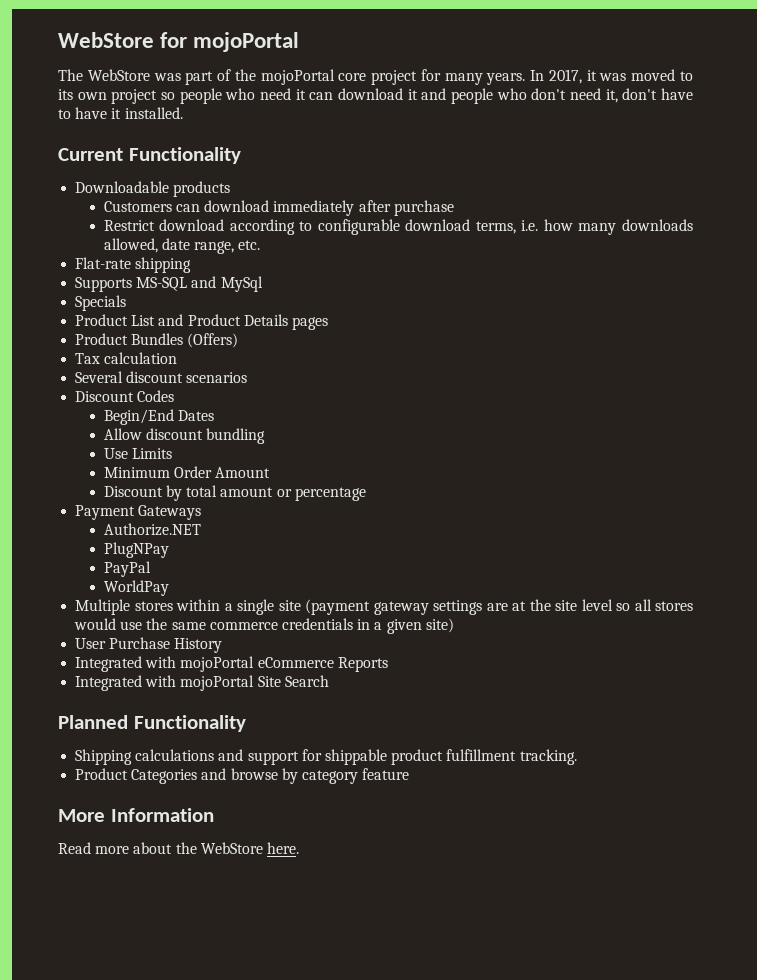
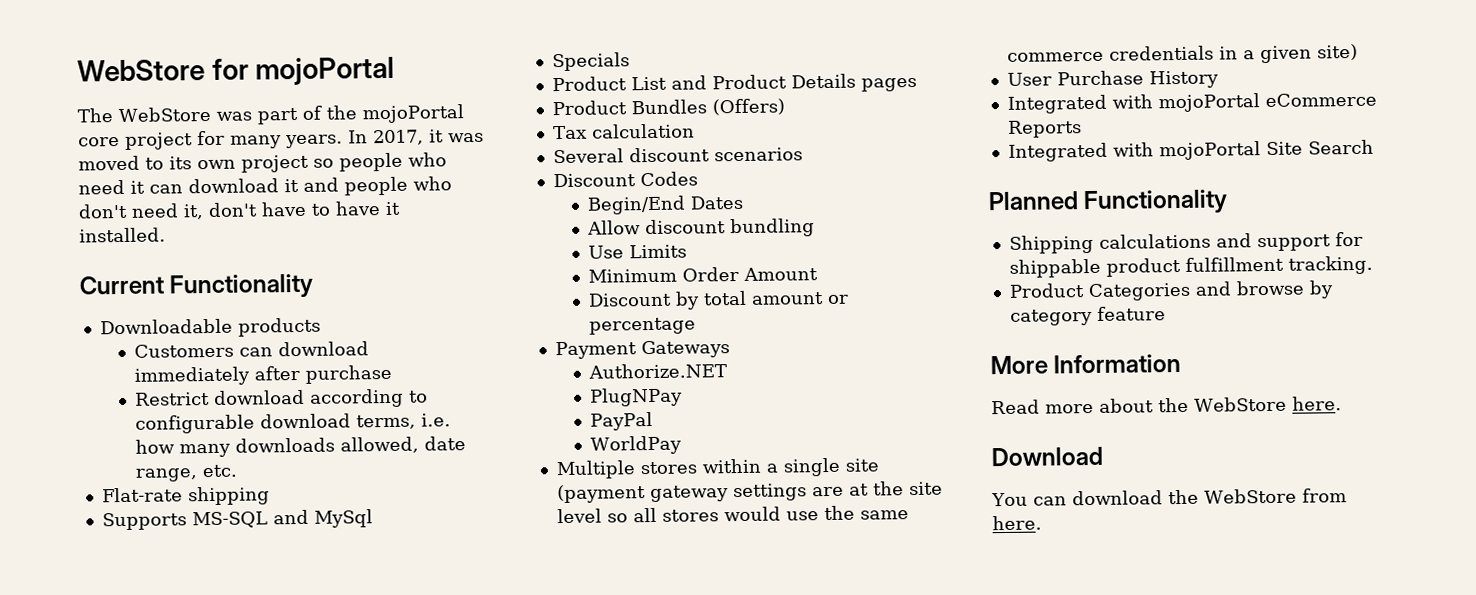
+ Download
+ You can download the WebStore from here.

